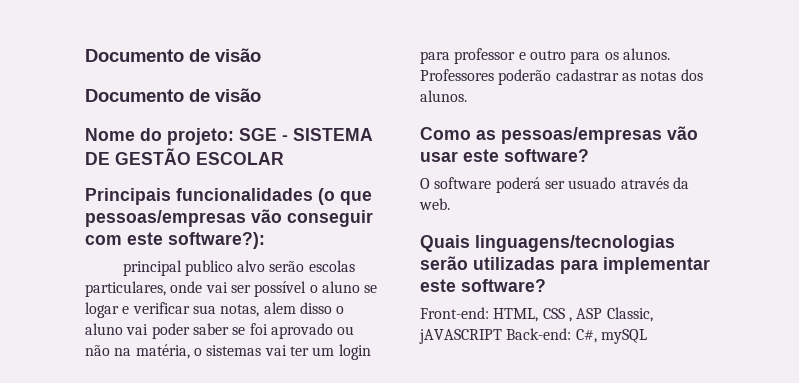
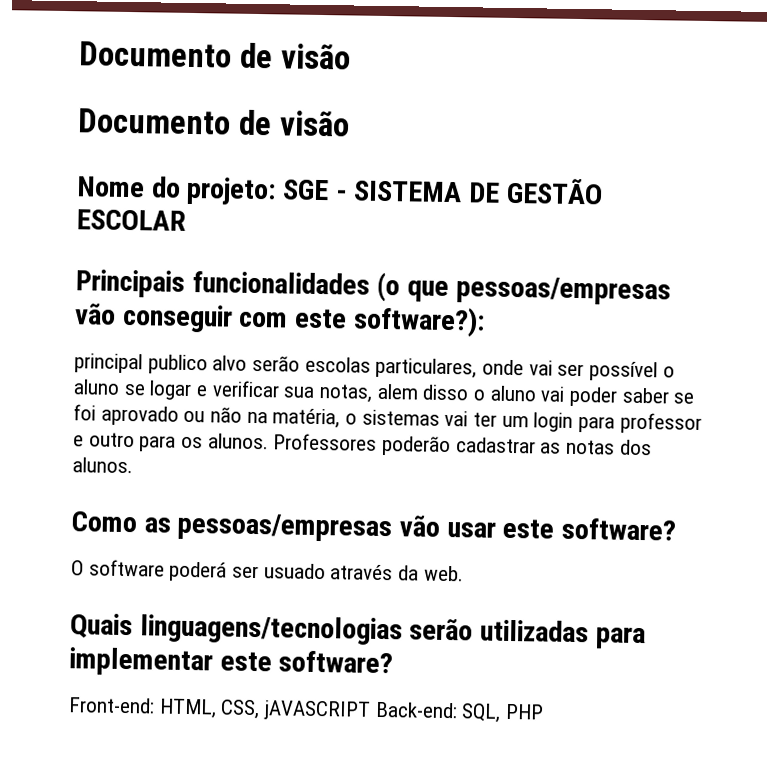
- Front-end: HTML, CSS , ASP Classic, jAVASCRIPT Back-end: C#, mySQL
+ Front-end: HTML, CSS, jAVASCRIPT Back-end: SQL, PHP

